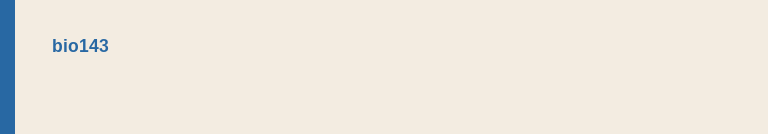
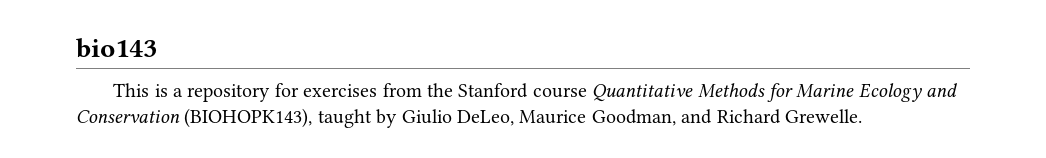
+ This is a repository for exercises from the Stanford course Quantitative Methods for Marine Ecology and Conservation (BIOHOPK143), taught by Giulio DeLeo, Maurice Goodman, and Richard Grewelle.

